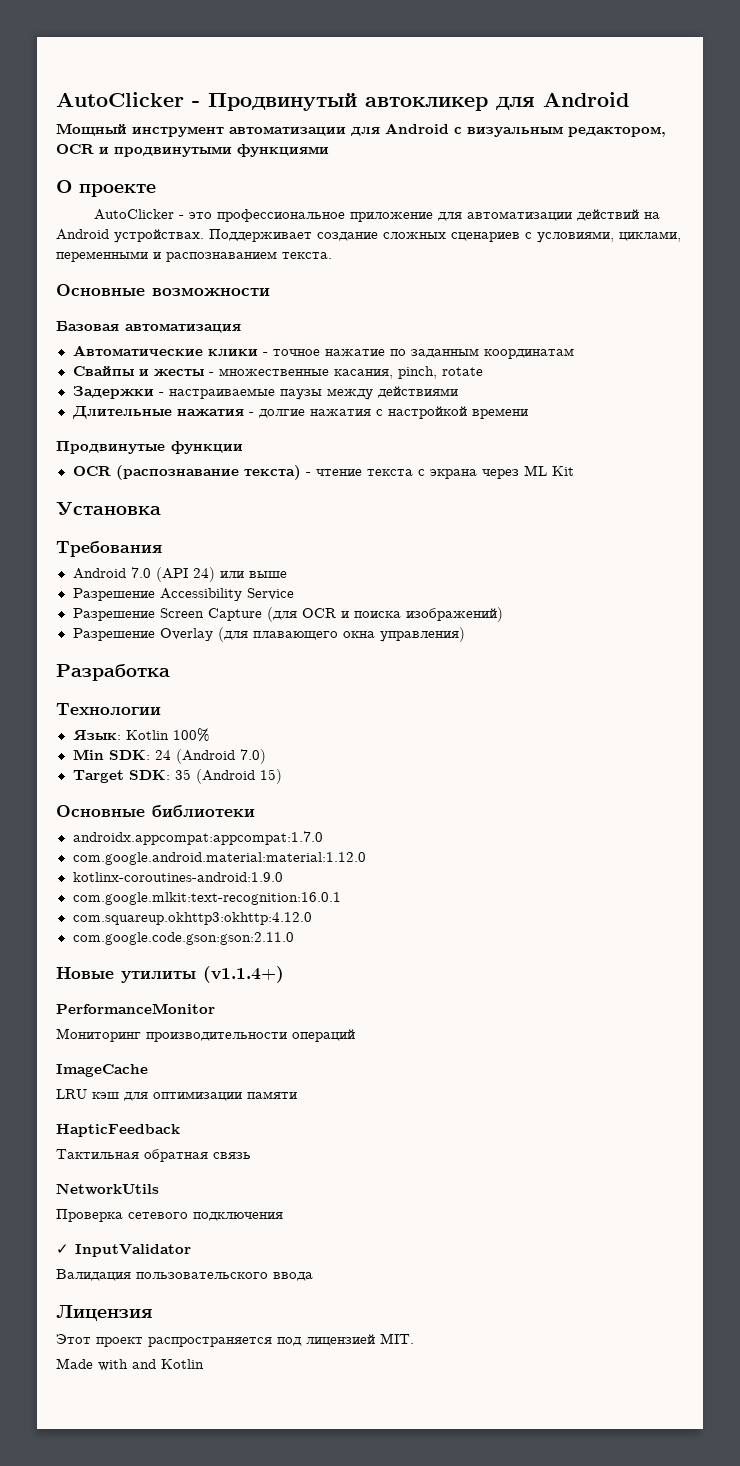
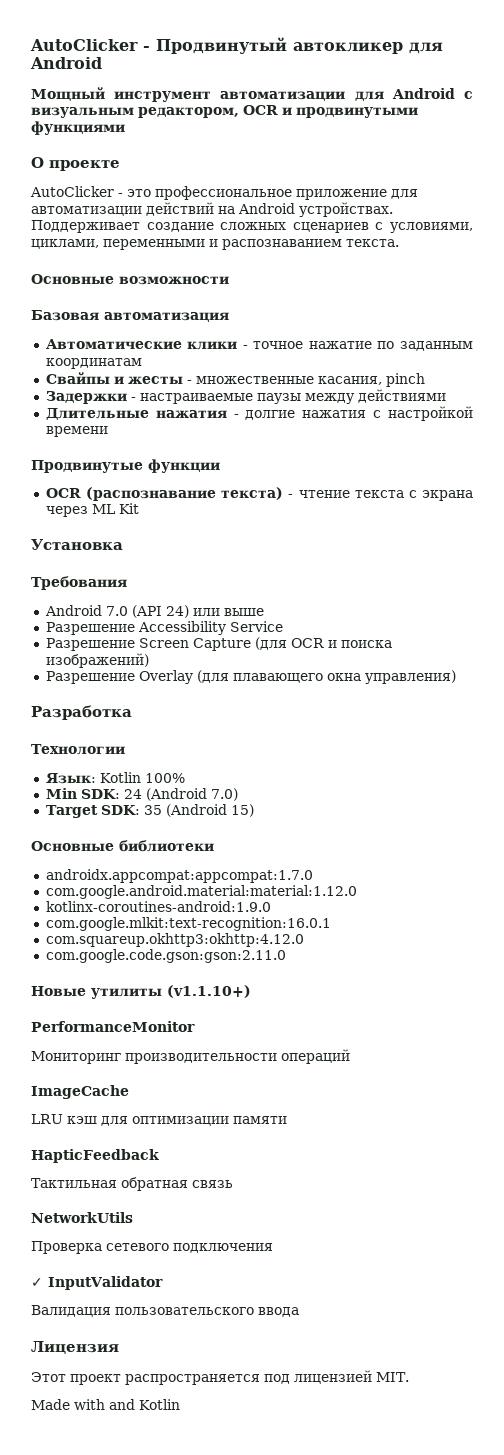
- Свайпы и жесты - множественные касания, pinch, rotate
+ Свайпы и жесты - множественные касания, pinch
- Новые утилиты (v1.1.4+)
+ Новые утилиты (v1.1.10+)

